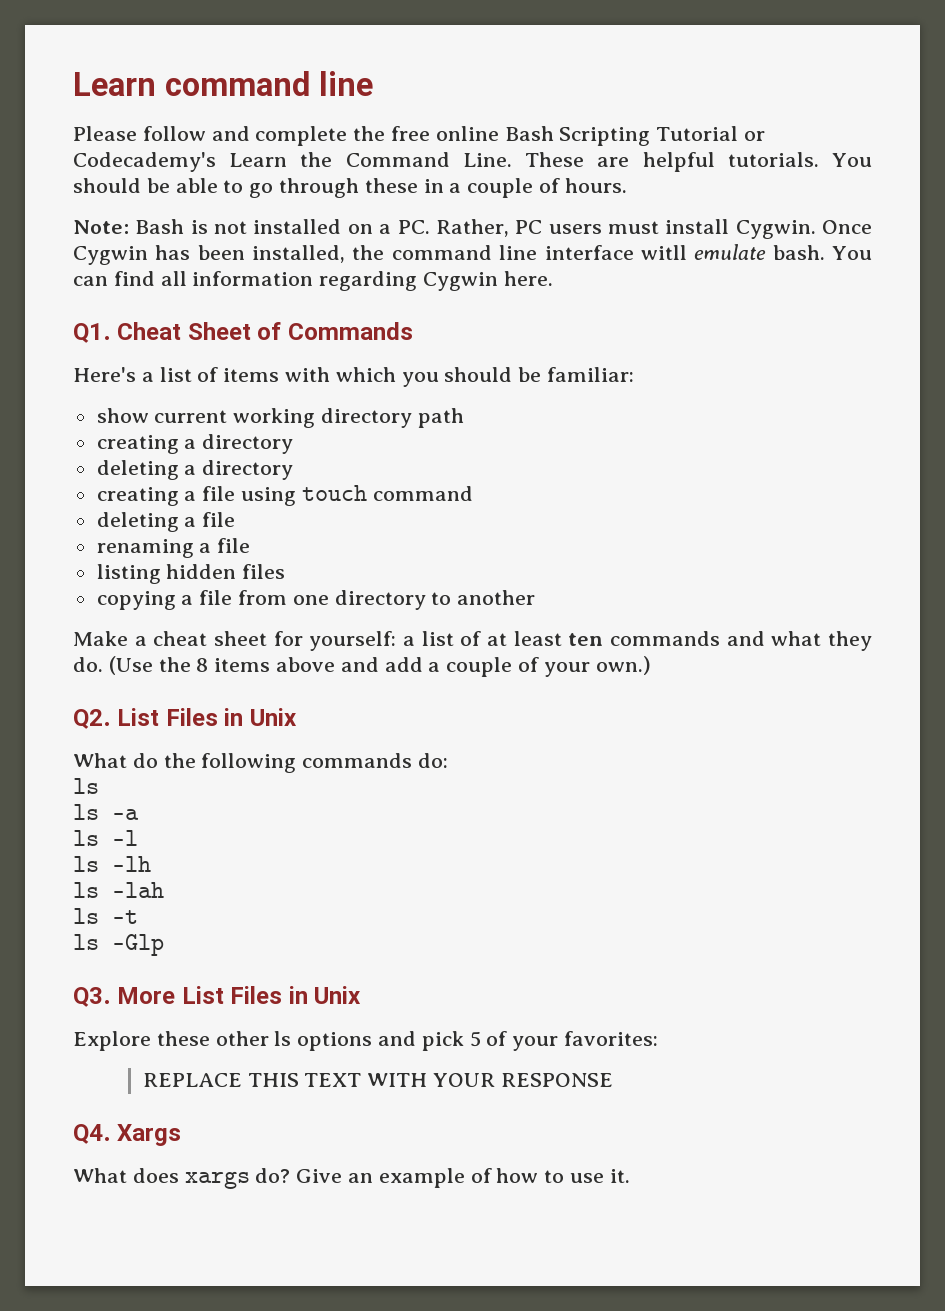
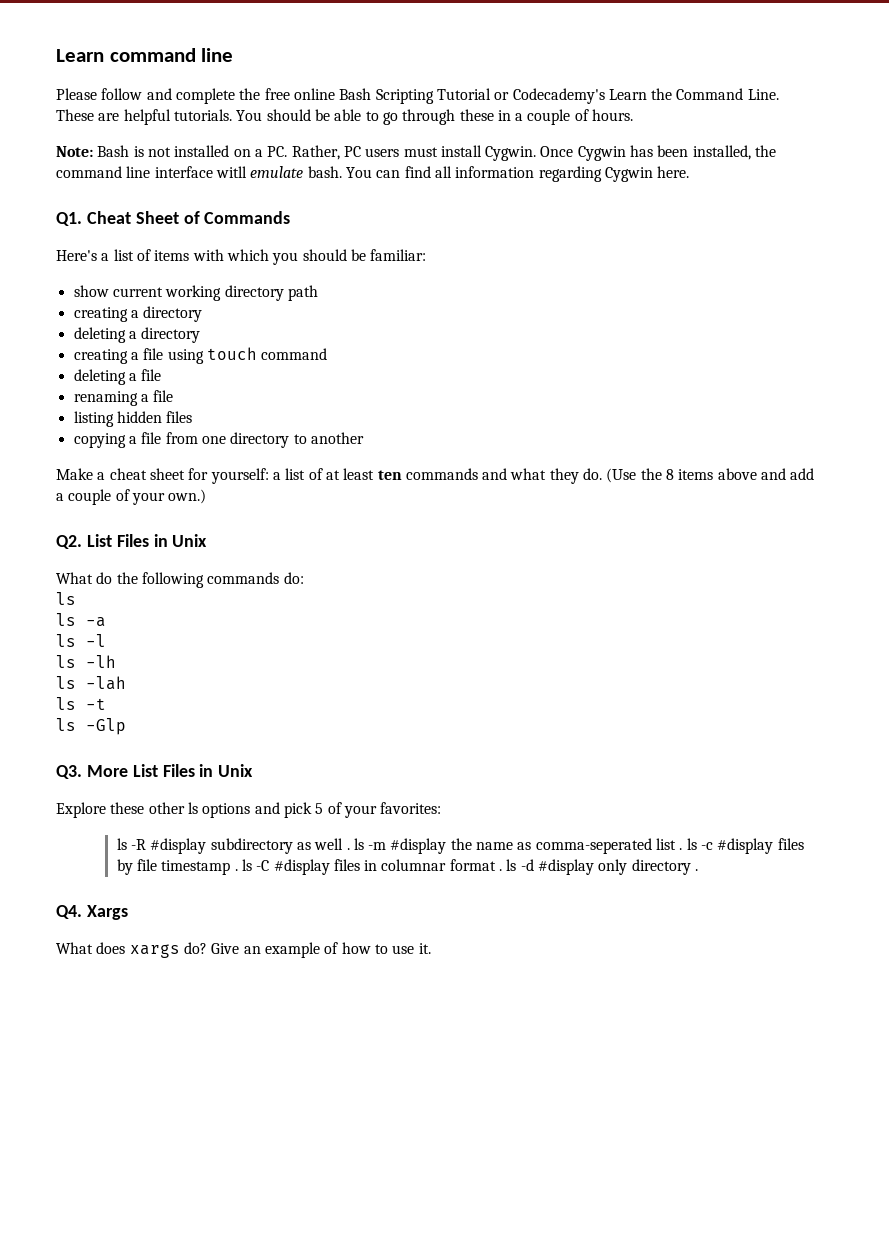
- REPLACE THIS TEXT WITH YOUR RESPONSE
+ ls -R #display subdirectory as well . ls -m #display the name as comma-seperated list . ls -c #display files by file timestamp . ls -C #display files in columnar format . ls -d #display only directory .

